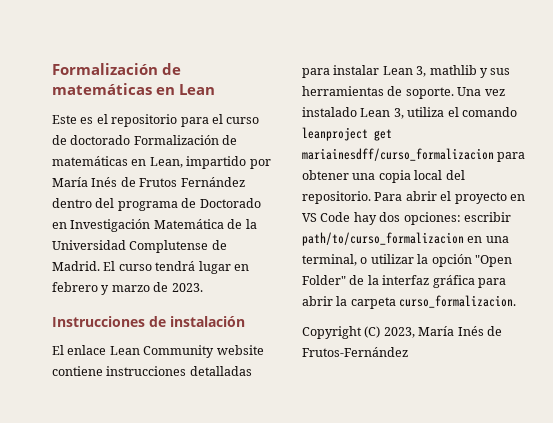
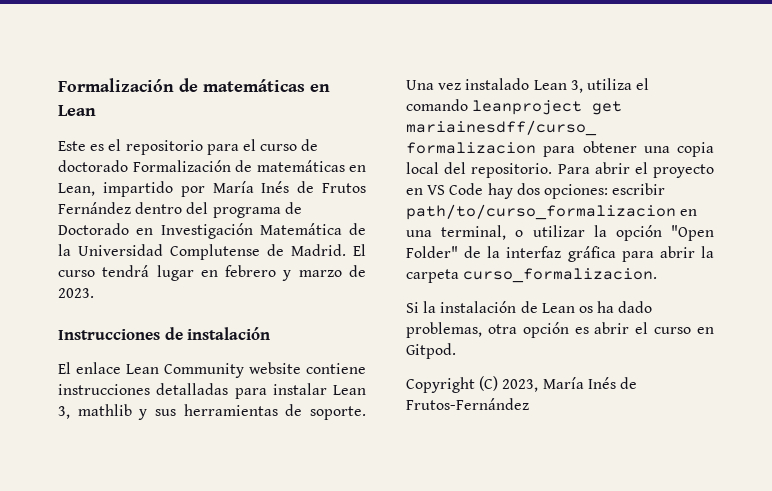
+ Si la instalación de Lean os ha dado problemas, otra opción es abrir el curso en Gitpod.

